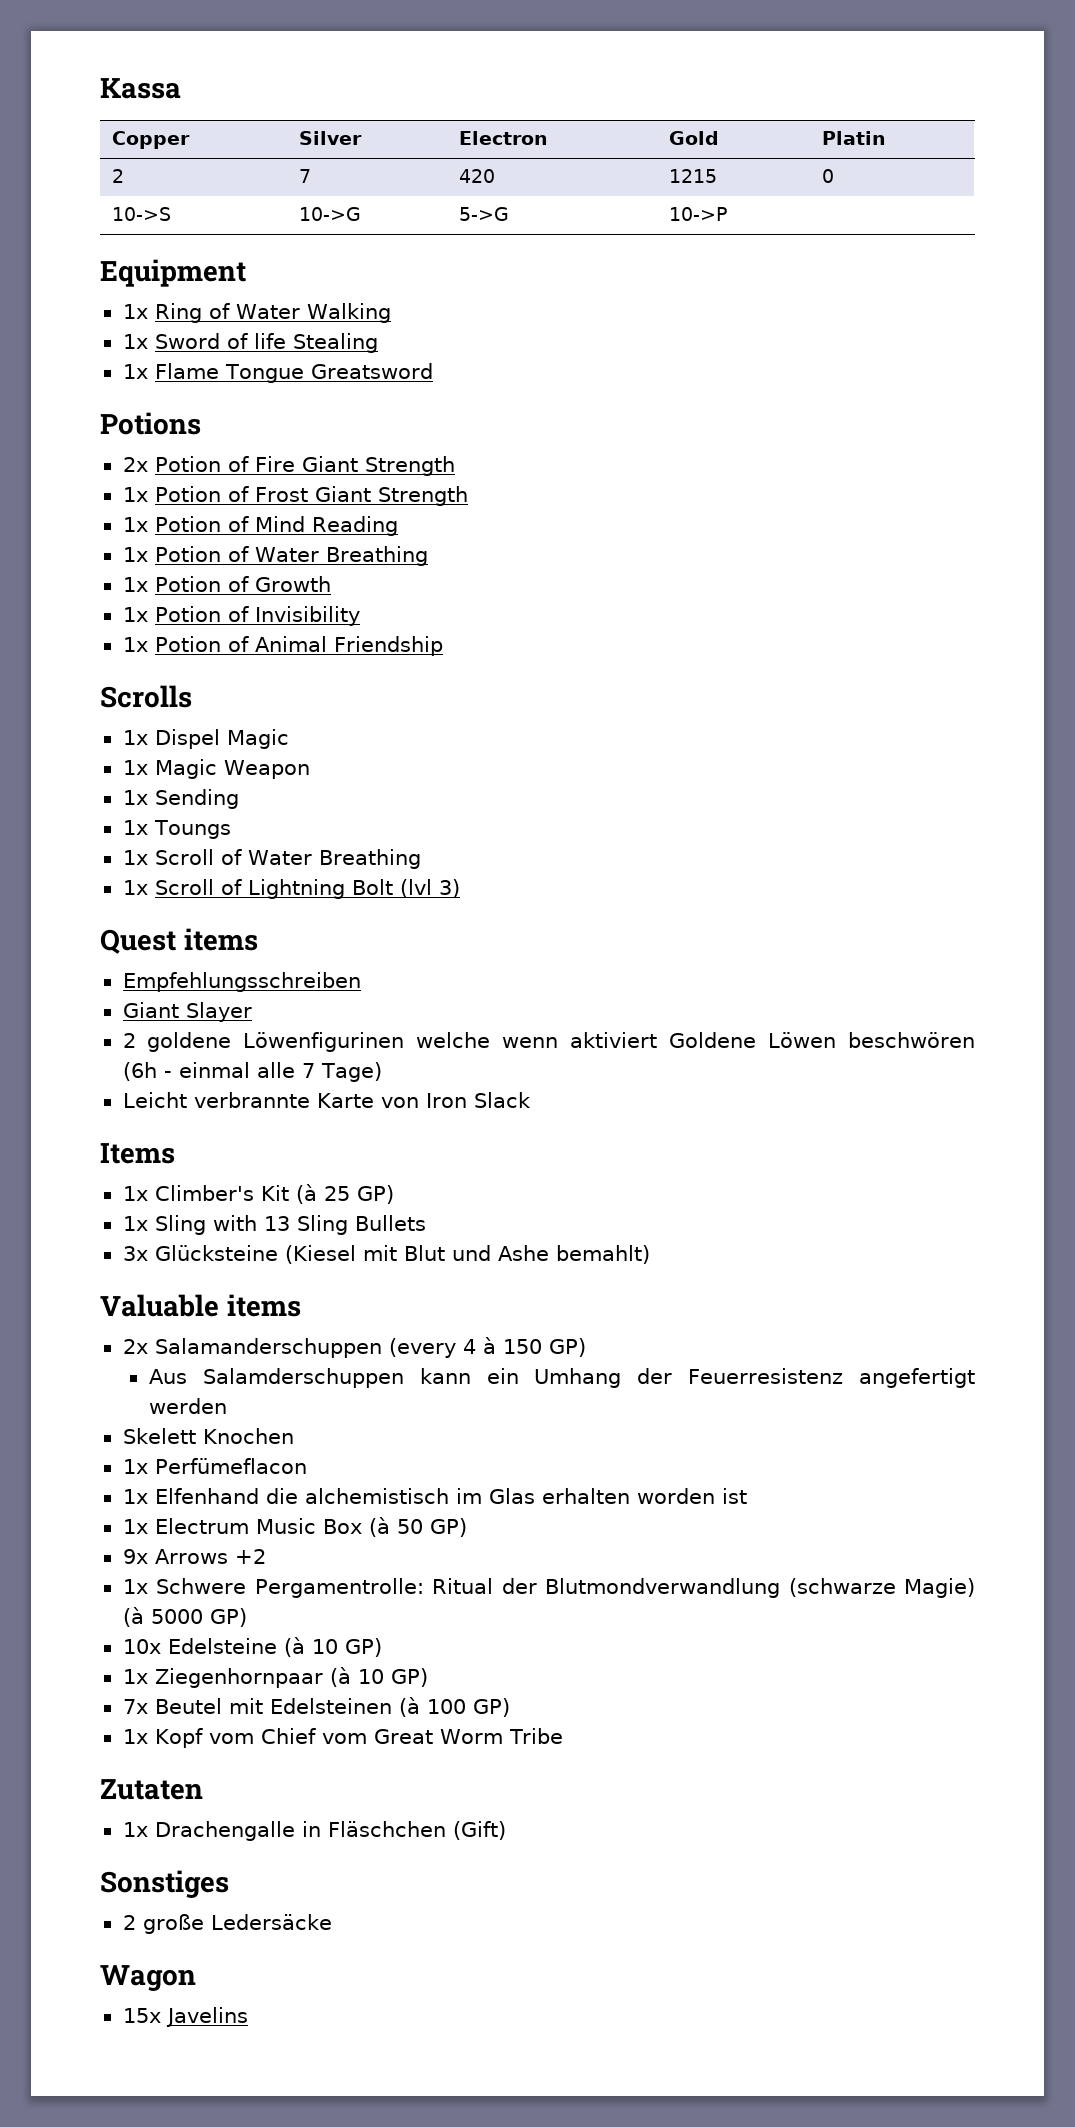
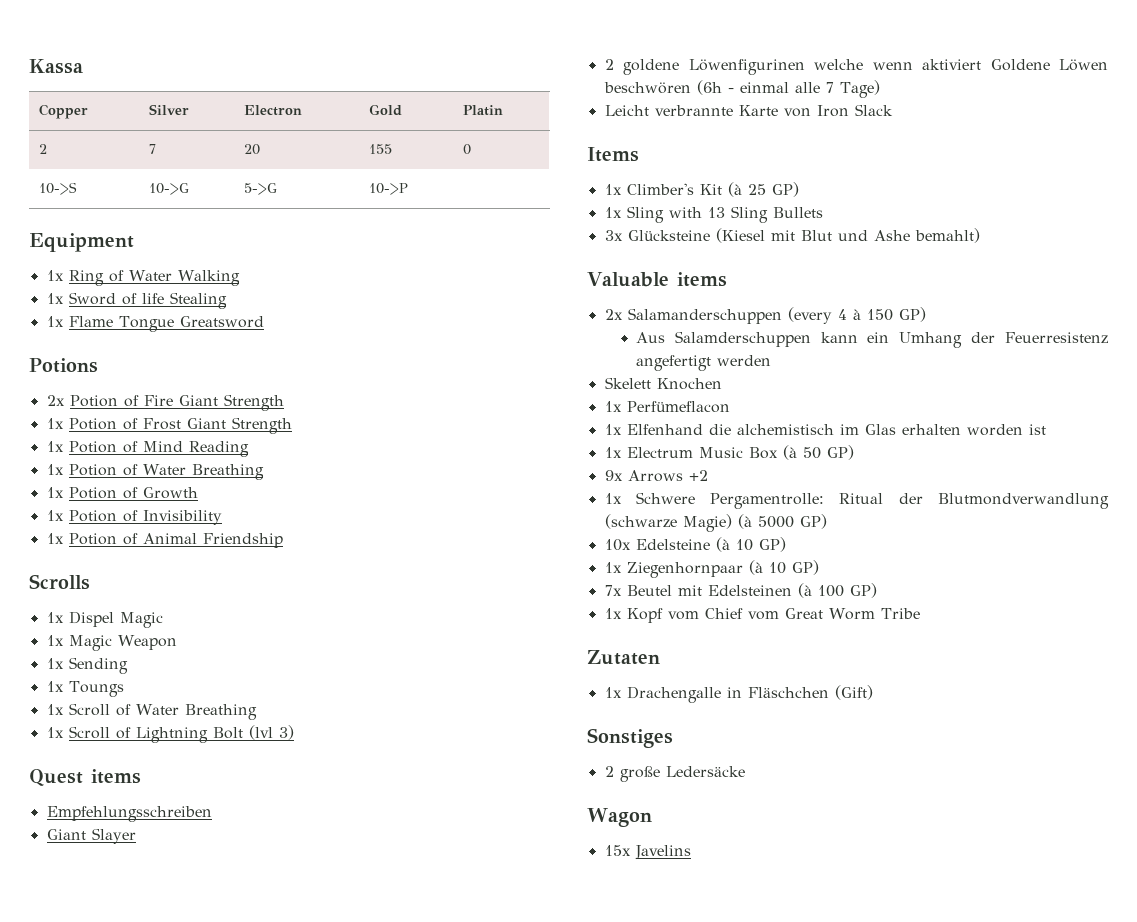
- 2 | 7 | 420 | 1215 | 0
+ 2 | 7 | 20 | 155 | 0

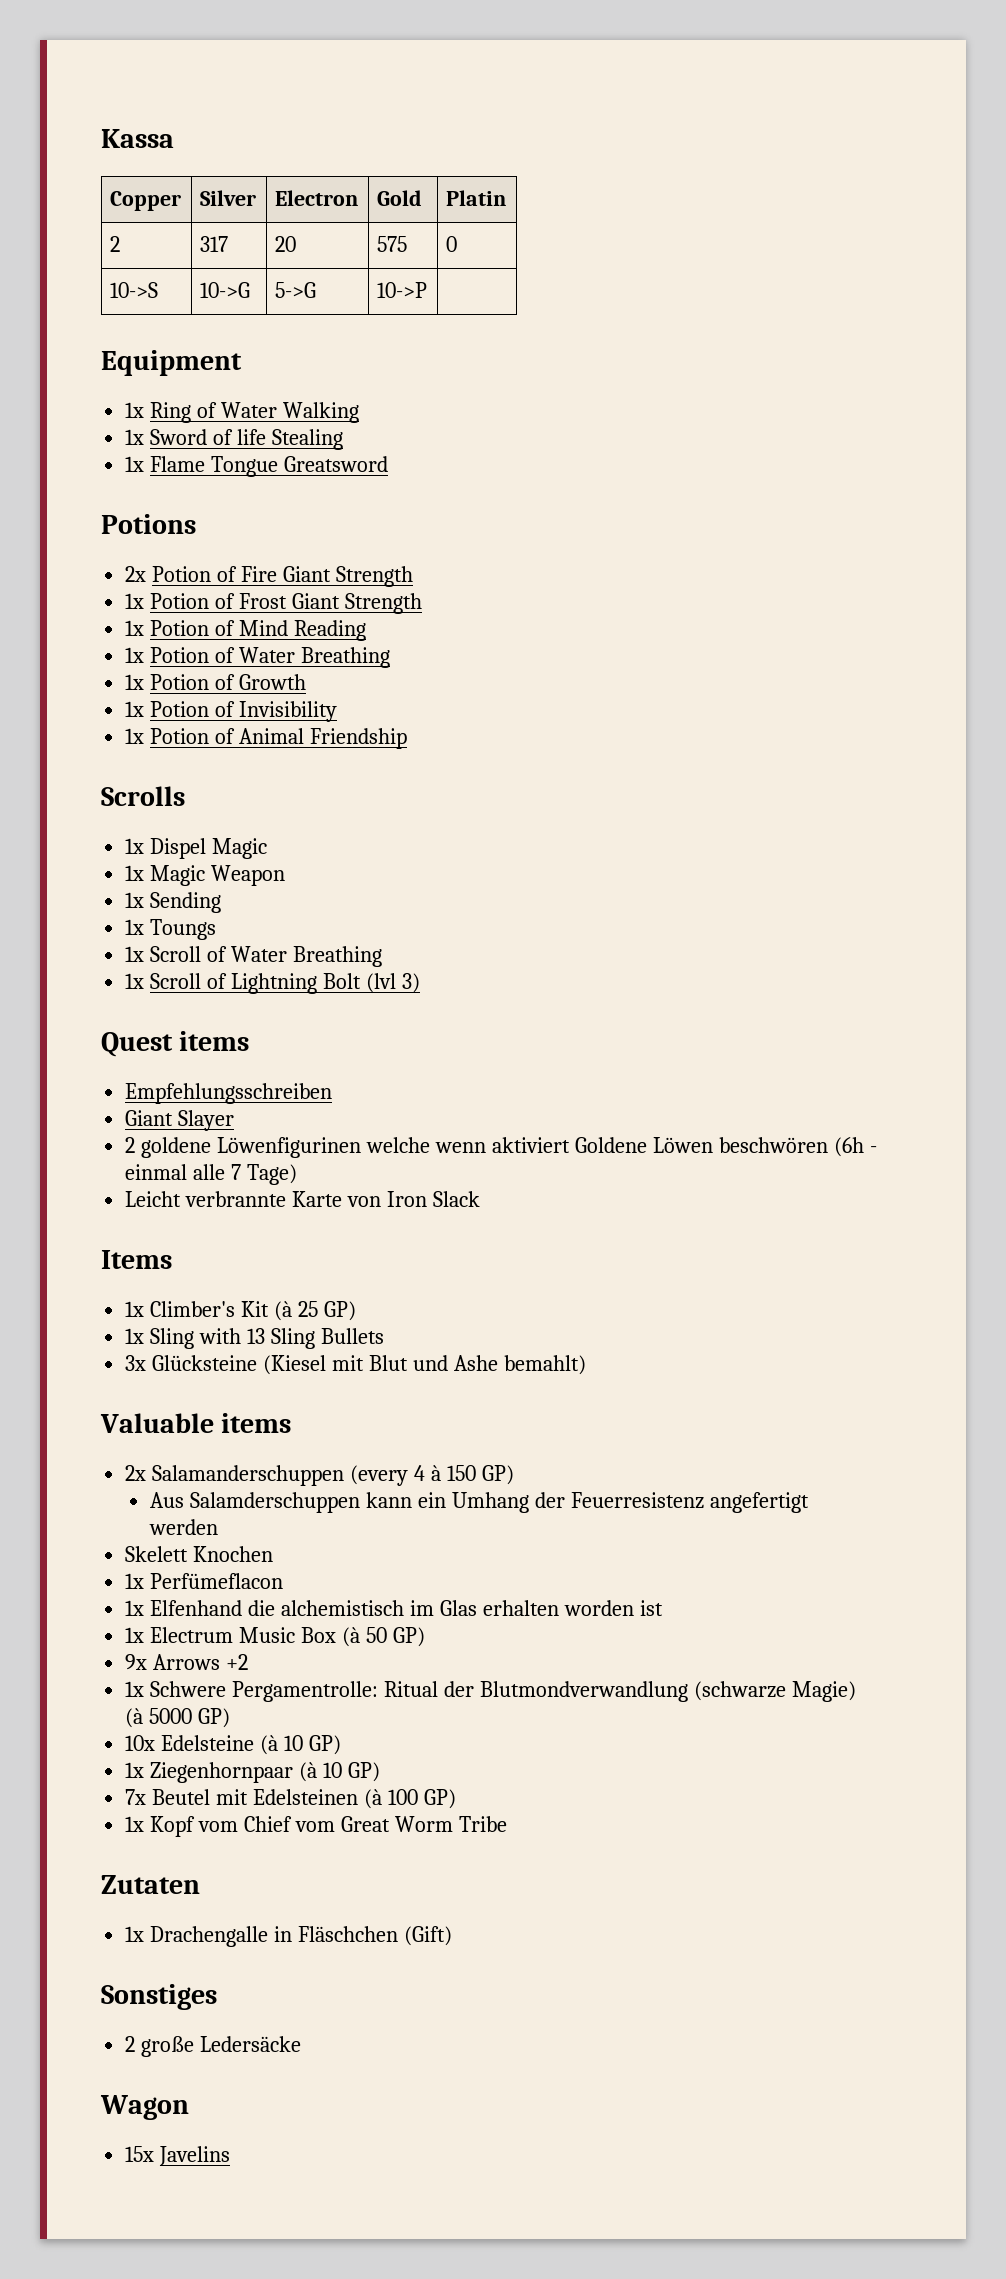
- 2 | 7 | 20 | 155 | 0
+ 2 | 317 | 20 | 575 | 0

